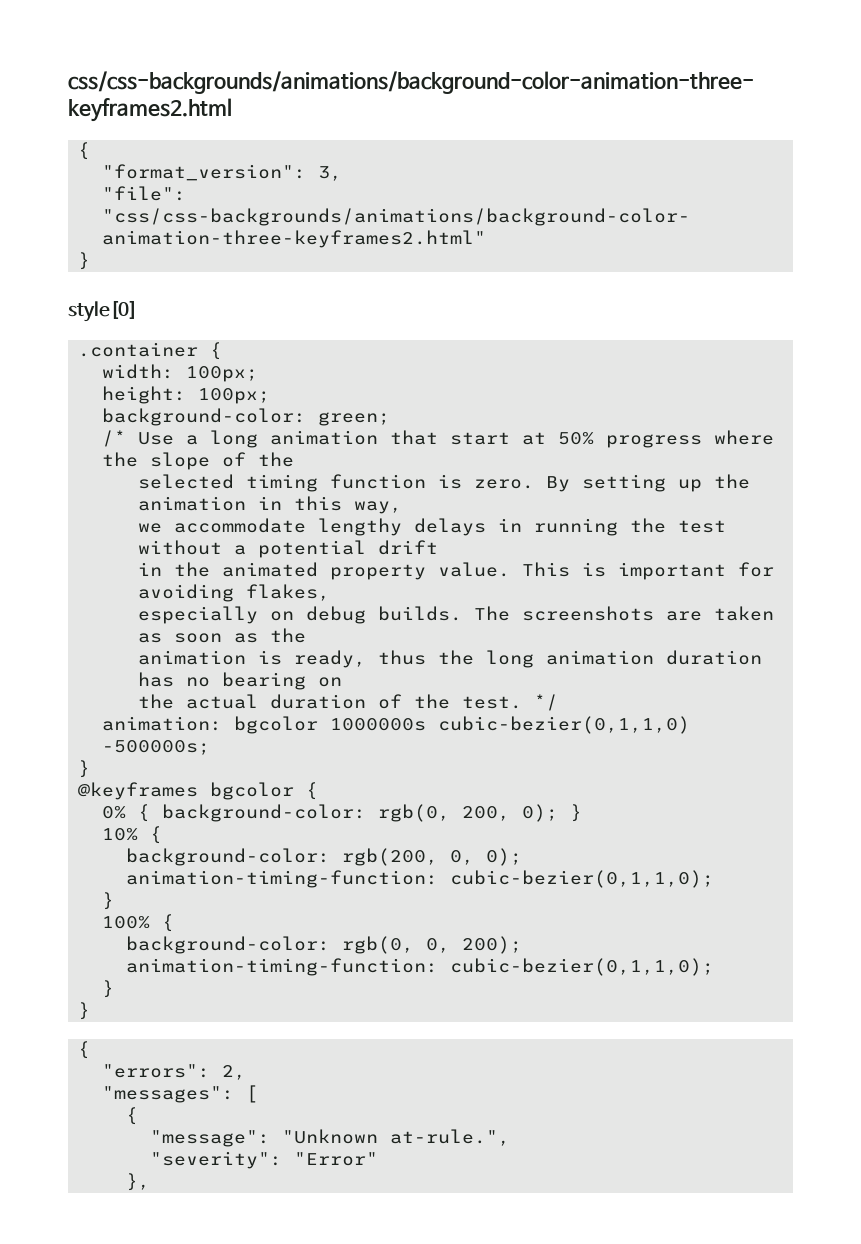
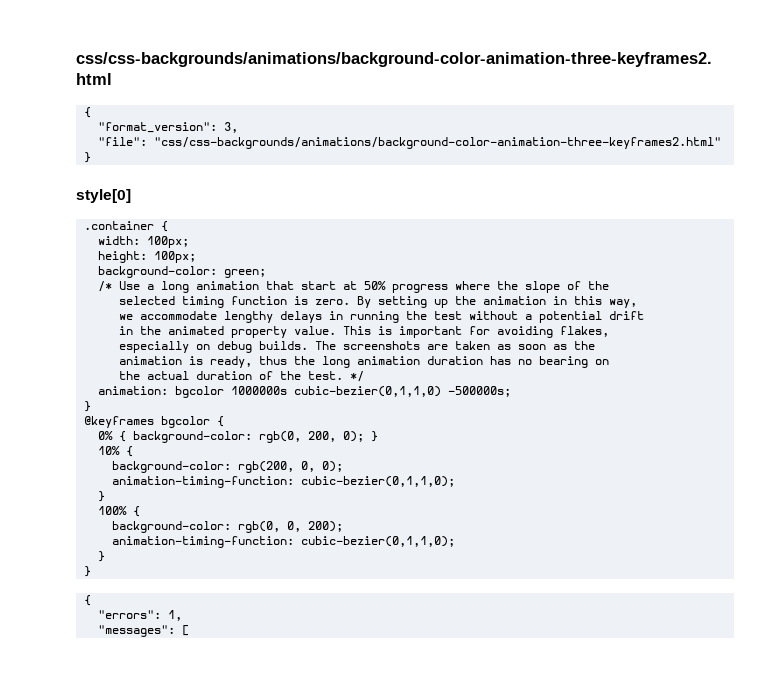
- "errors": 2,
+ "errors": 1,
  "messages": [
- {
- "message": "Unknown at-rule.",
- "severity": "Error"
- },

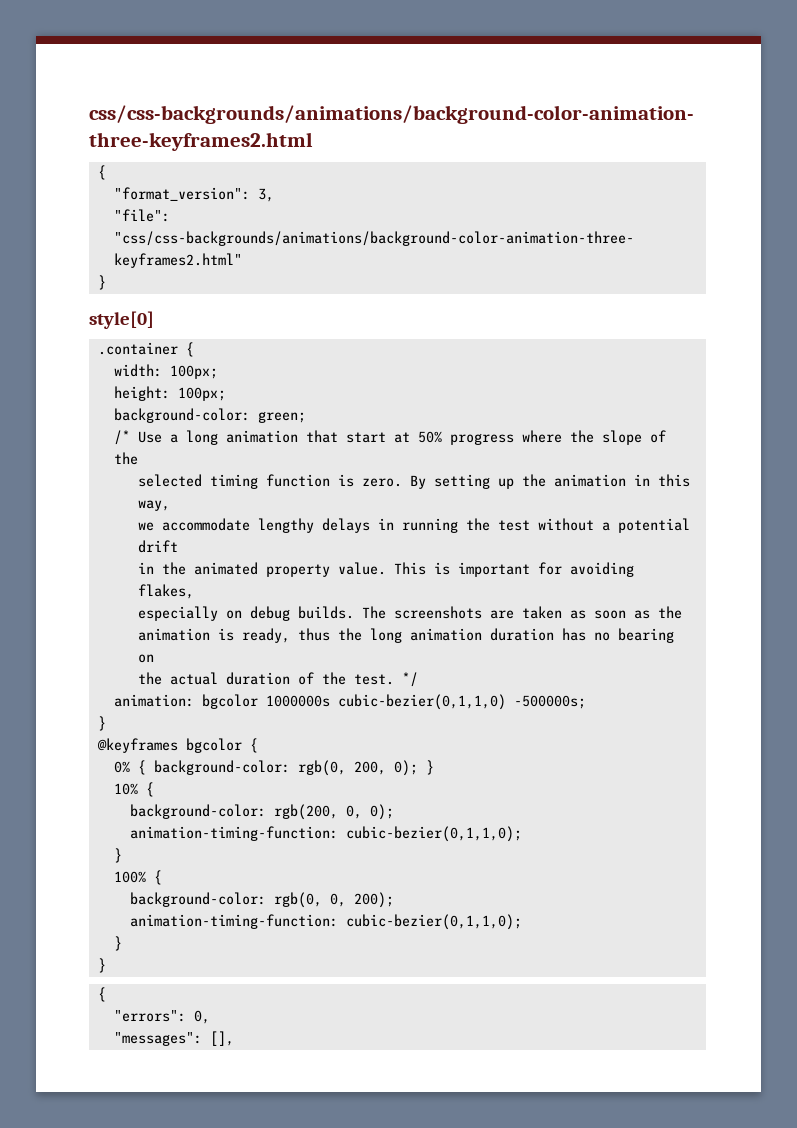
- "errors": 1,
+ "errors": 0,
- "messages": [
+ "messages": [],

